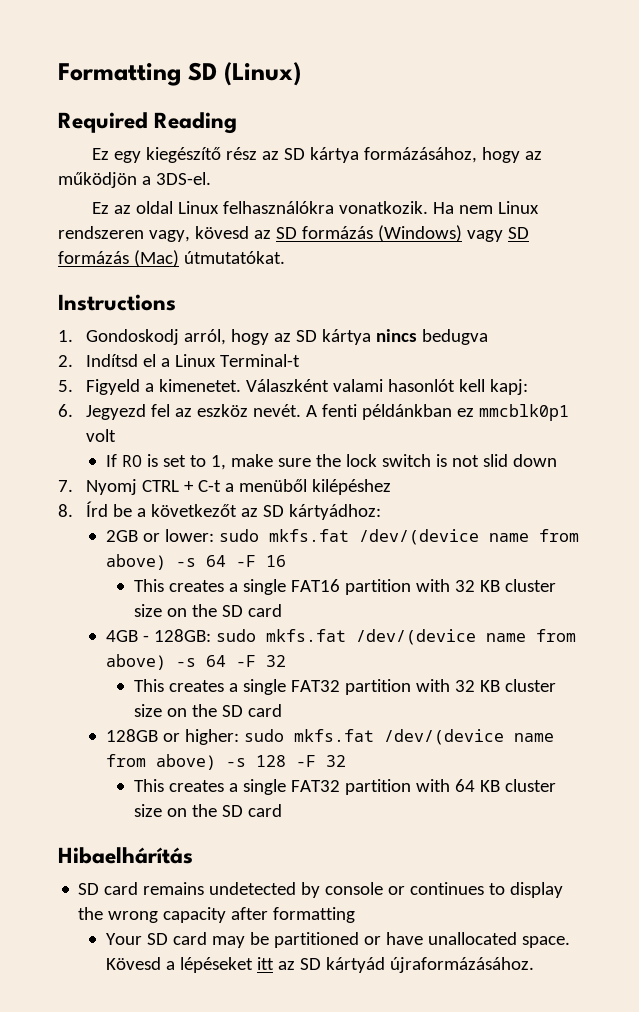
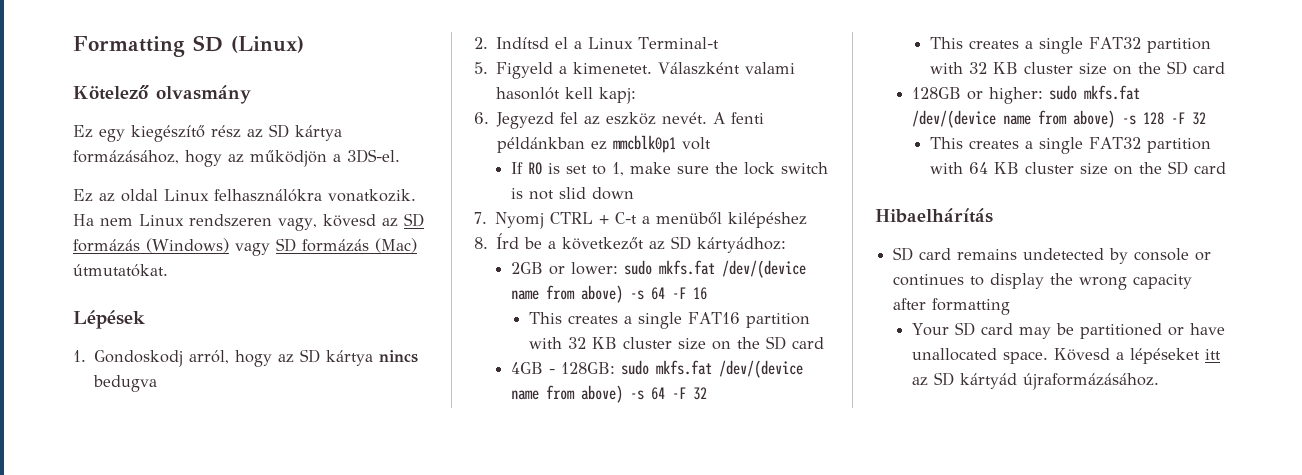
- Required Reading
+ Kötelező olvasmány
- Instructions
+ Lépések

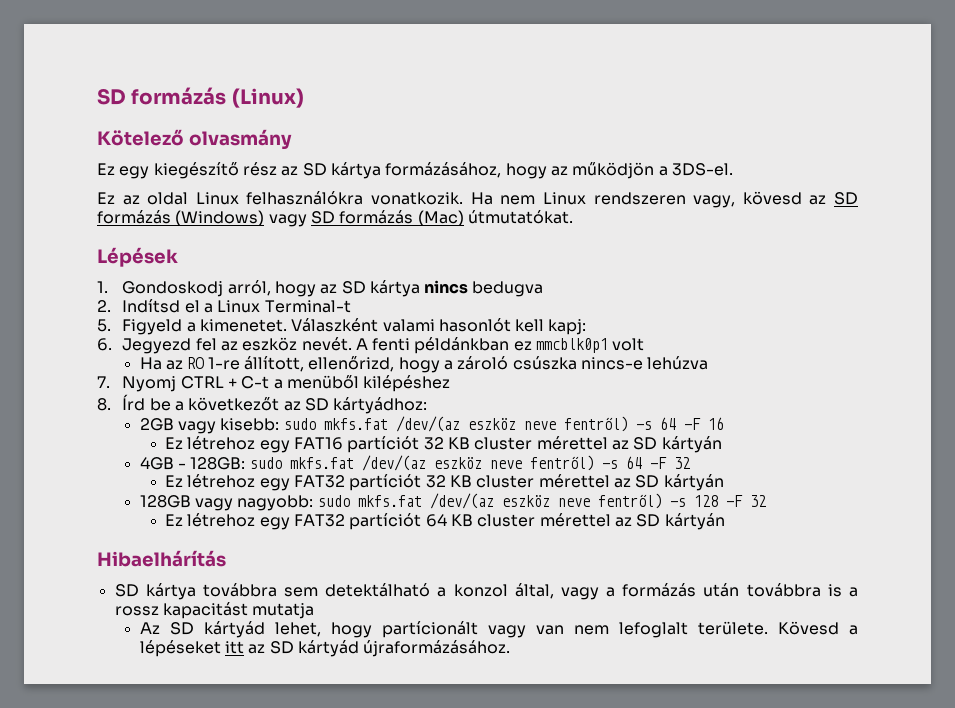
- Formatting SD (Linux)
+ SD formázás (Linux)
- If RO is set to 1, make sure the lock switch is not slid down
+ Ha az RO 1-re állított, ellenőrizd, hogy a zároló csúszka nincs-e lehúzva
- 2GB or lower: sudo mkfs.fat /dev/(device name from above) -s 64 -F 16
- This creates a single FAT16 partition with 32 KB cluster size on the SD card
+ 2GB vagy kisebb: sudo mkfs.fat /dev/(az eszköz neve fentről) -s 64 -F 16
+ Ez létrehoz egy FAT16 partíciót 32 KB cluster mérettel az SD kártyán
- 4GB - 128GB: sudo mkfs.fat /dev/(device name from above) -s 64 -F 32
+ 4GB - 128GB: sudo mkfs.fat /dev/(az eszköz neve fentről) -s 64 -F 32
- This creates a single FAT32 partition with 32 KB cluster size on the SD card
- 128GB or higher: sudo mkfs.fat /dev/(device name from above) -s 128 -F 32
- This creates a single FAT32 partition with 64 KB cluster size on the SD card
+ Ez létrehoz egy FAT32 partíciót 32 KB cluster mérettel az SD kártyán
+ 128GB vagy nagyobb: sudo mkfs.fat /dev/(az eszköz neve fentről) -s 128 -F 32
+ Ez létrehoz egy FAT32 partíciót 64 KB cluster mérettel az SD kártyán
  Hibaelhárítás
- SD card remains undetected by console or continues to display the wrong capacity after formatting
- Your SD card may be partitioned or have unallocated space.
+ SD kártya továbbra sem detektálható a konzol által, vagy a formázás után továbbra is a rossz kapacitást mutatja
+ Az SD kártyád lehet, hogy partícionált vagy van nem lefoglalt területe.

